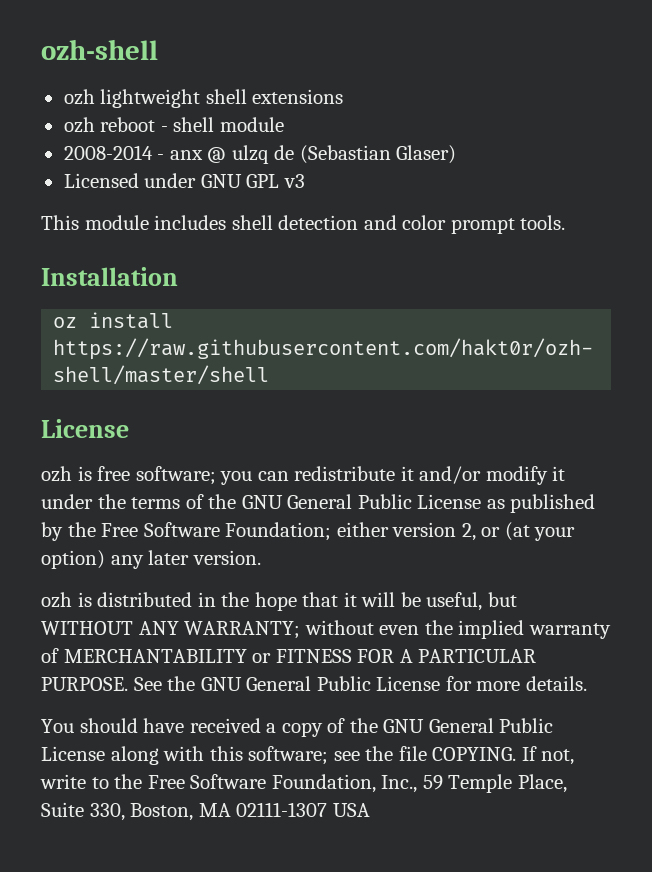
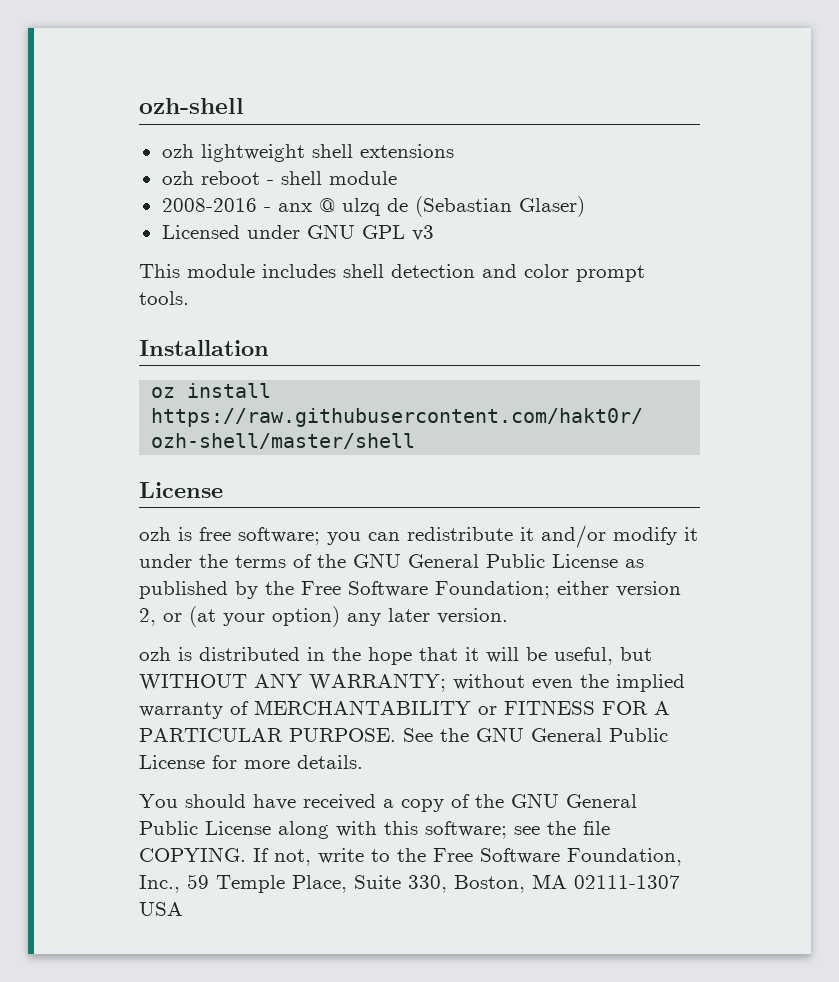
- 2008-2014 - anx @ ulzq de (Sebastian Glaser)
+ 2008-2016 - anx @ ulzq de (Sebastian Glaser)

